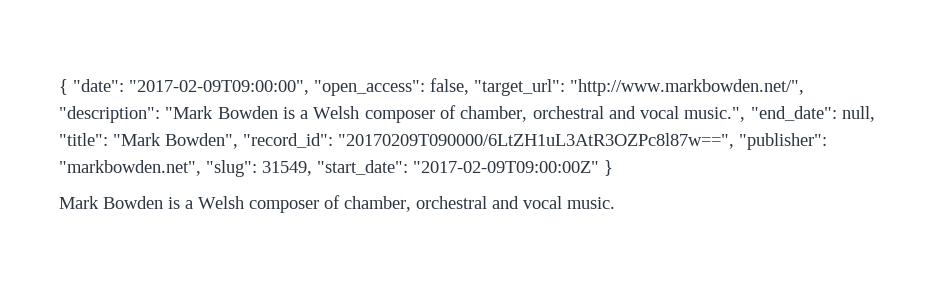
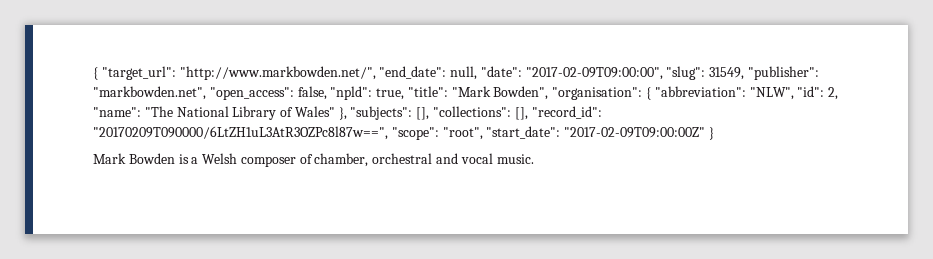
- { "date": "2017-02-09T09:00:00", "open_access": false, "target_url": "http://www.markbowden.net/", "description": "Mark Bowden is a Welsh composer of chamber, orchestral and vocal music.", "end_date": null, "title": "Mark Bowden", "record_id": "20170209T090000/6LtZH1uL3AtR3OZPc8l87w==", "publisher": "markbowden.net", "slug": 31549, "start_date": "2017-02-09T09:00:00Z" }
+ { "target_url": "http://www.markbowden.net/", "end_date": null, "date": "2017-02-09T09:00:00", "slug": 31549, "publisher": "markbowden.net", "open_access": false, "npld": true, "title": "Mark Bowden", "organisation": { "abbreviation": "NLW", "id": 2, "name": "The National Library of Wales" }, "subjects": [], "collections": [], "record_id": "20170209T090000/6LtZH1uL3AtR3OZPc8l87w==", "scope": "root", "start_date": "2017-02-09T09:00:00Z" }

